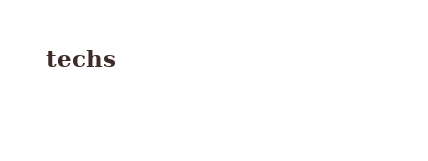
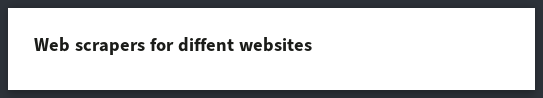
- techs
+ Web scrapers for diffent websites

